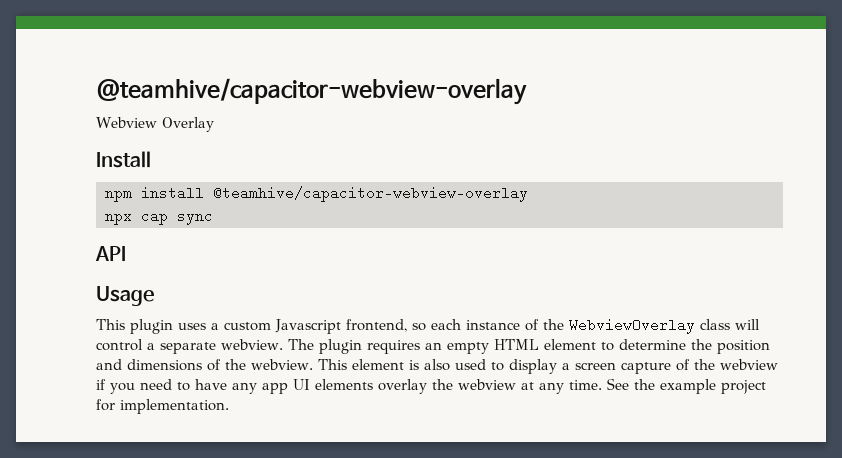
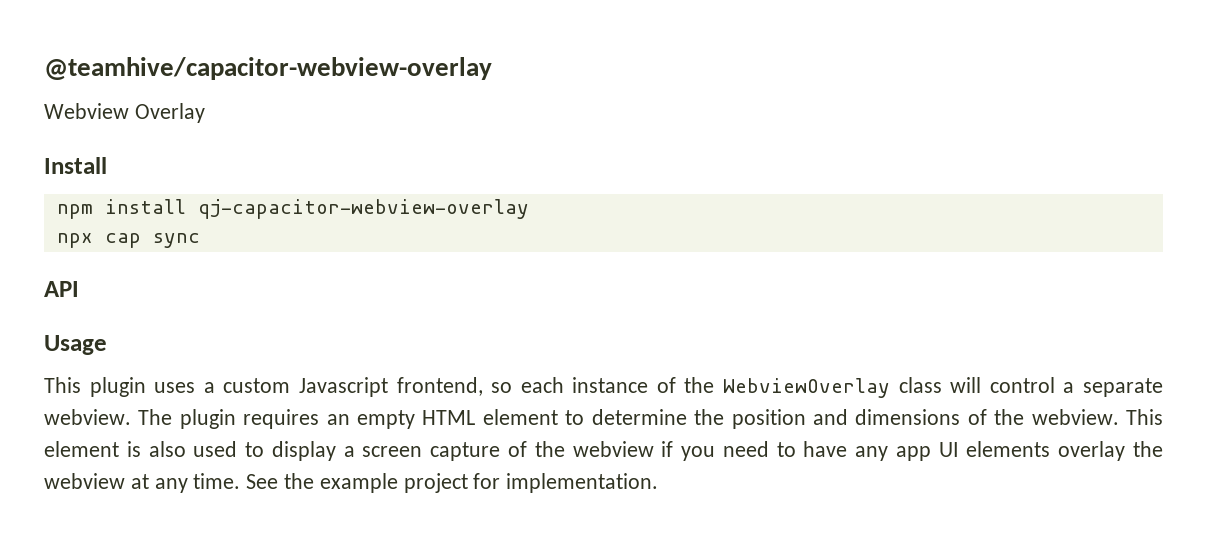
- npm install @teamhive/capacitor-webview-overlay
+ npm install qj-capacitor-webview-overlay

